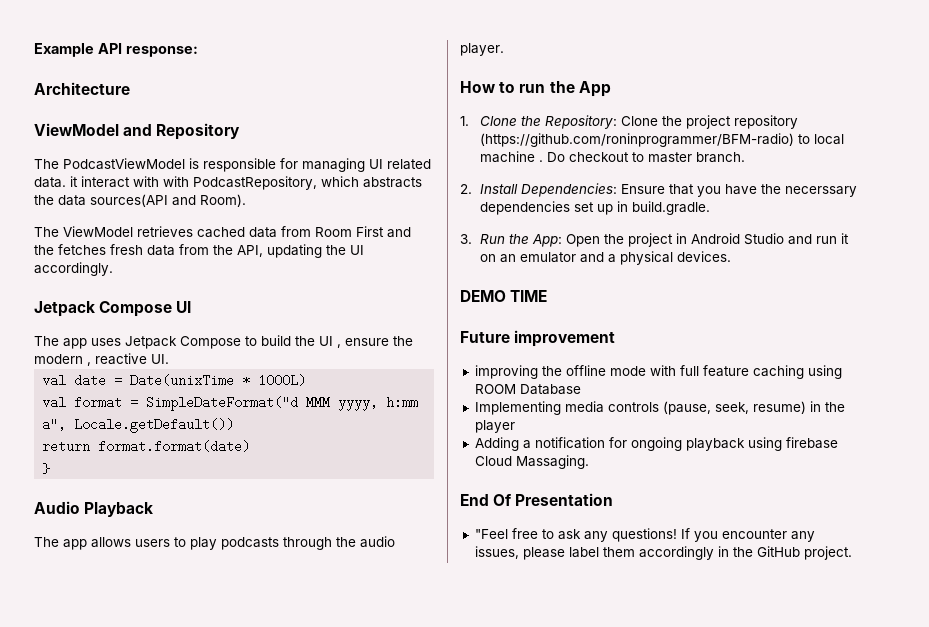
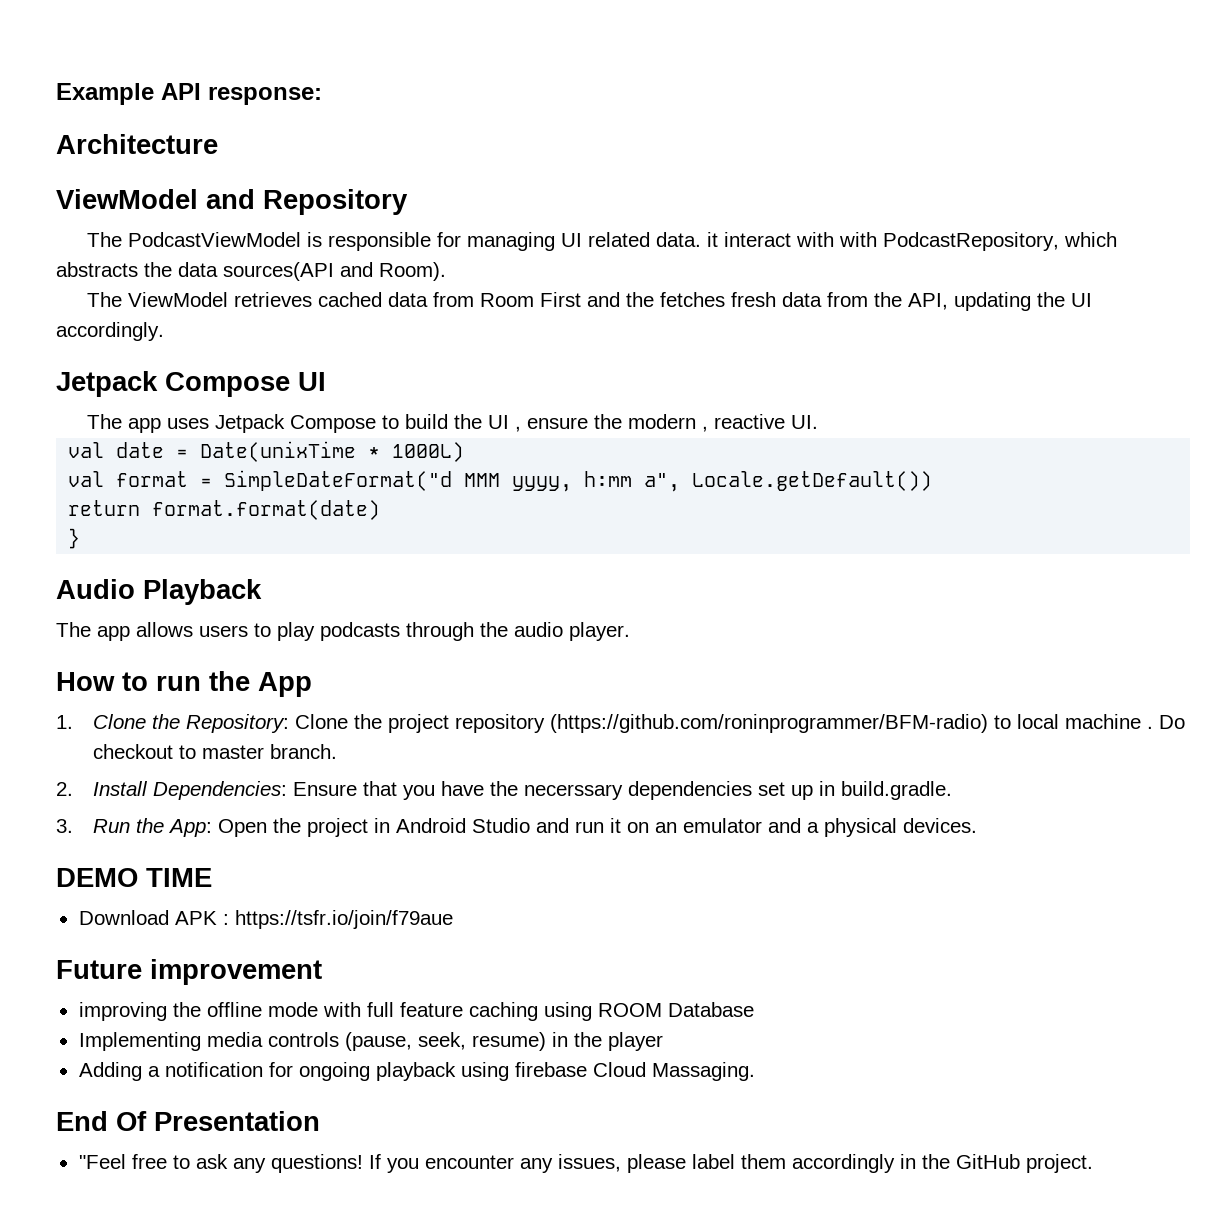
+ Download APK : https://tsfr.io/join/f79aue

